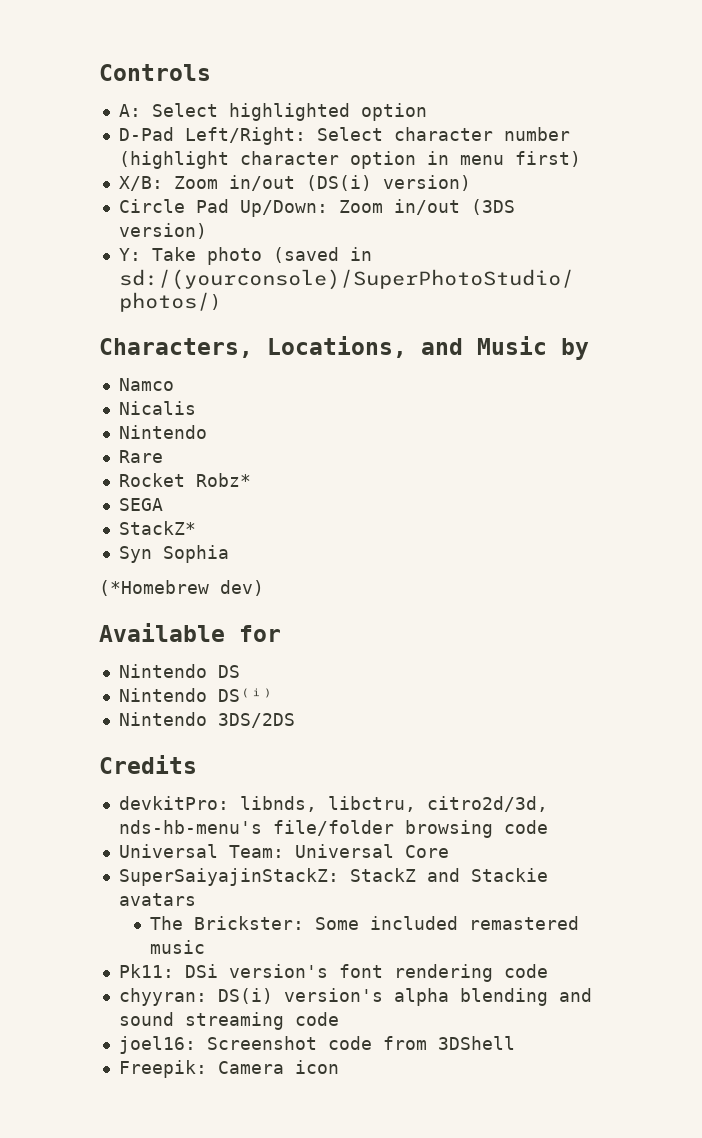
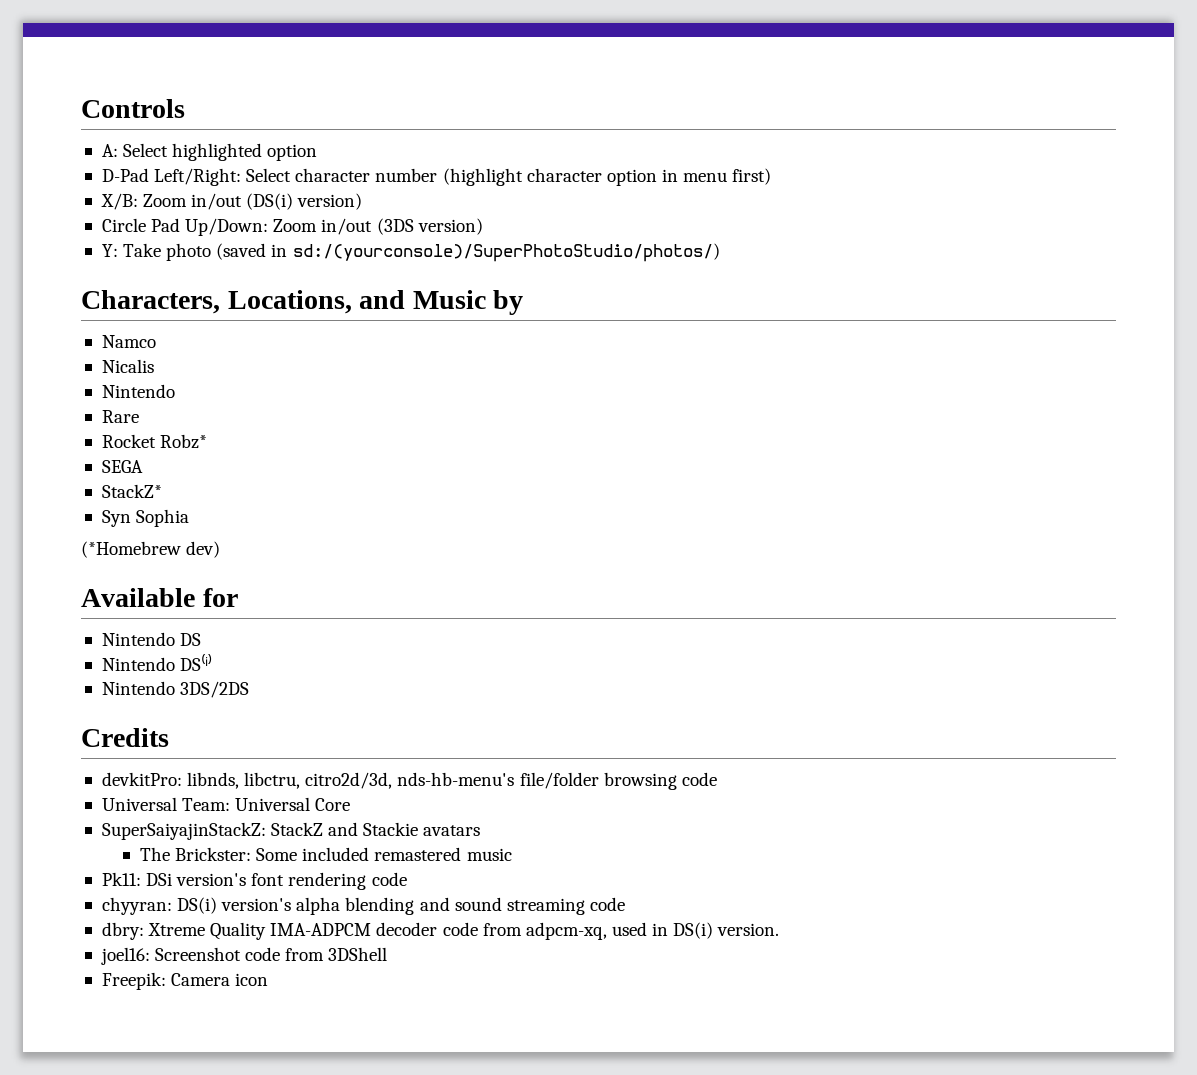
+ dbry: Xtreme Quality IMA-ADPCM decoder code from adpcm-xq, used in DS(i) version.

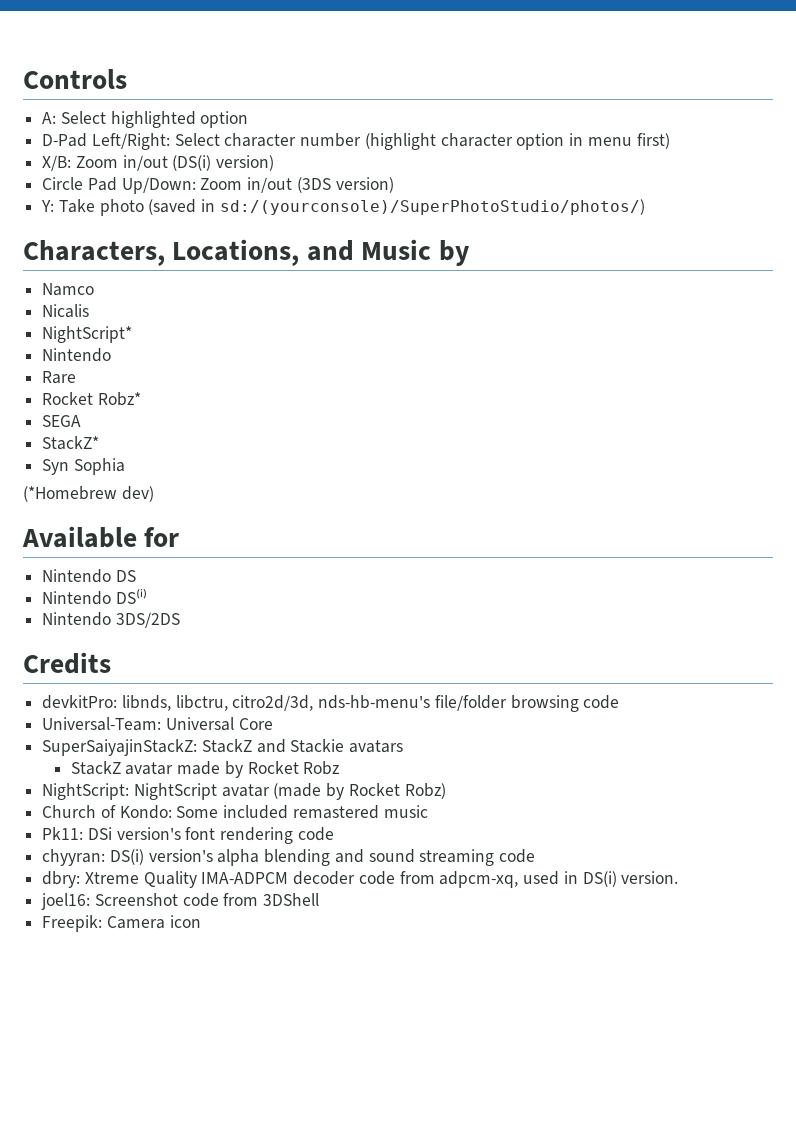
+ NightScript*
- Universal Team: Universal Core
+ Universal-Team: Universal Core
- The Brickster: Some included remastered music
+ StackZ avatar made by Rocket Robz
+ NightScript: NightScript avatar (made by Rocket Robz)
+ Church of Kondo: Some included remastered music

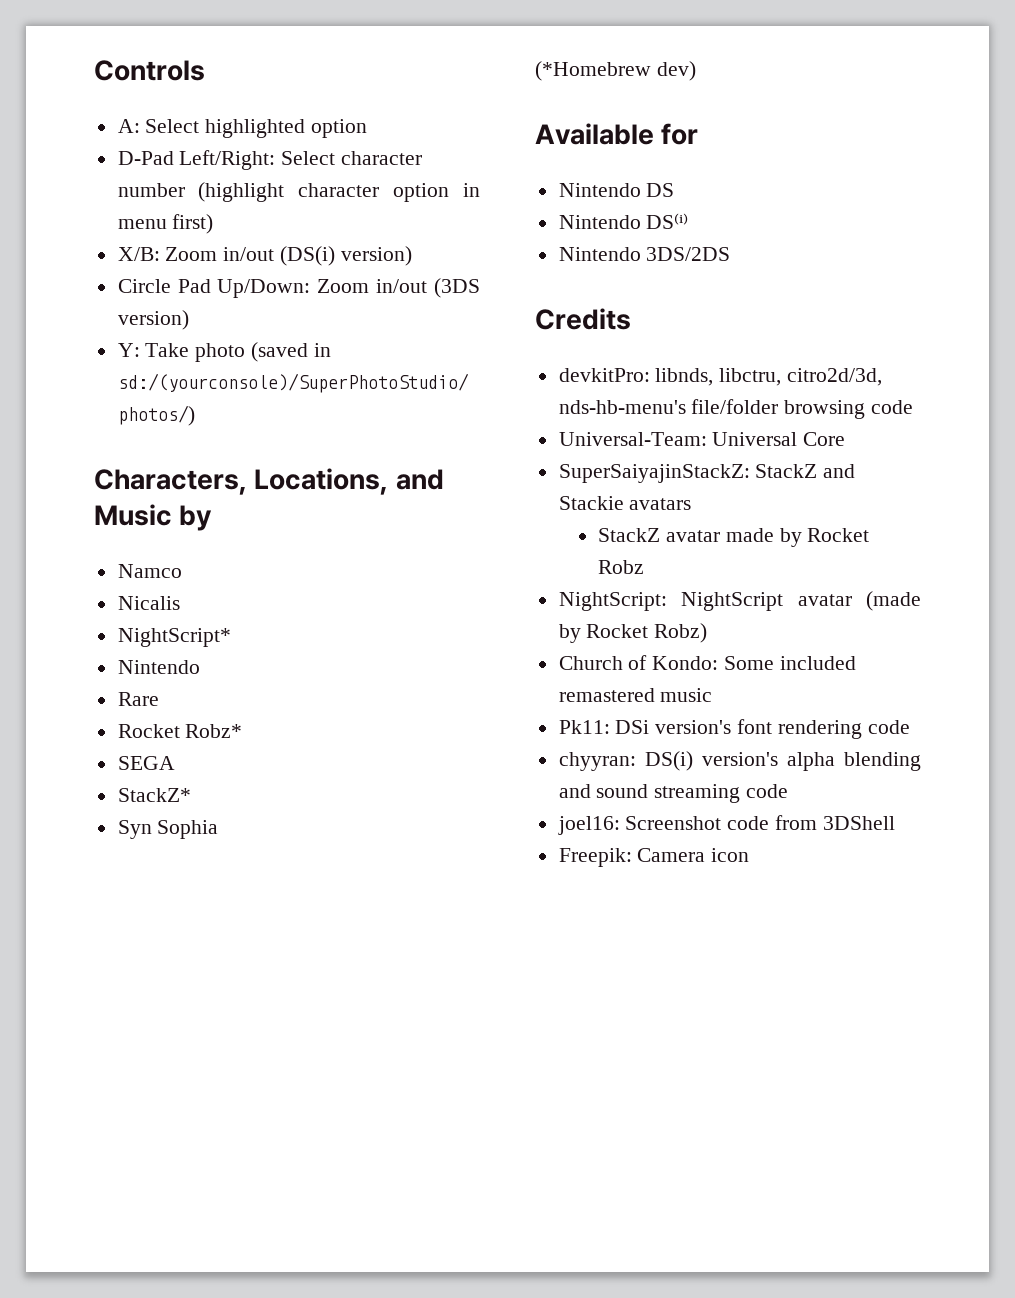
- dbry: Xtreme Quality IMA-ADPCM decoder code from adpcm-xq, used in DS(i) version.

